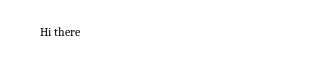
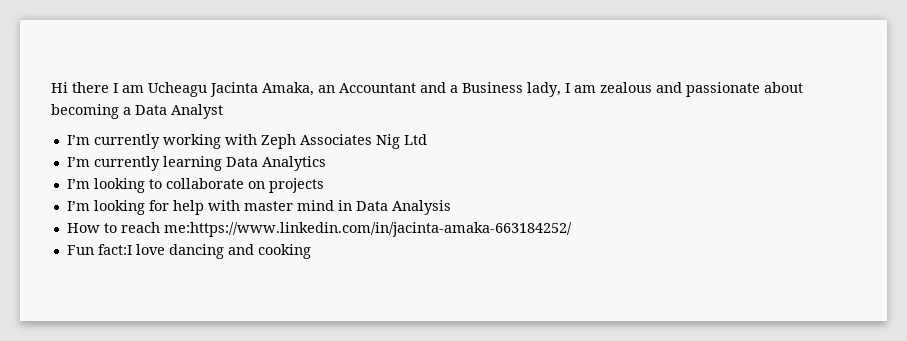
- Hi there
+ Hi there I am Ucheagu Jacinta Amaka, an Accountant and a Business lady, I am zealous and passionate about becoming a Data Analyst
+ I’m currently working with Zeph Associates Nig Ltd
+ I’m currently learning Data Analytics
+ I’m looking to collaborate on projects
+ I’m looking for help with master mind in Data Analysis
+ How to reach me:https://www.linkedin.com/in/jacinta-amaka-663184252/
+ Fun fact:I love dancing and cooking

